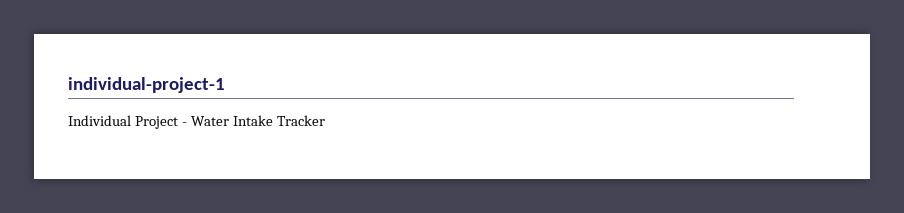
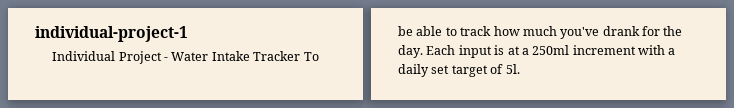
- Individual Project - Water Intake Tracker
+ Individual Project - Water Intake Tracker To be able to track how much you've drank for the day. Each input is at a 250ml increment with a daily set target of 5l.

